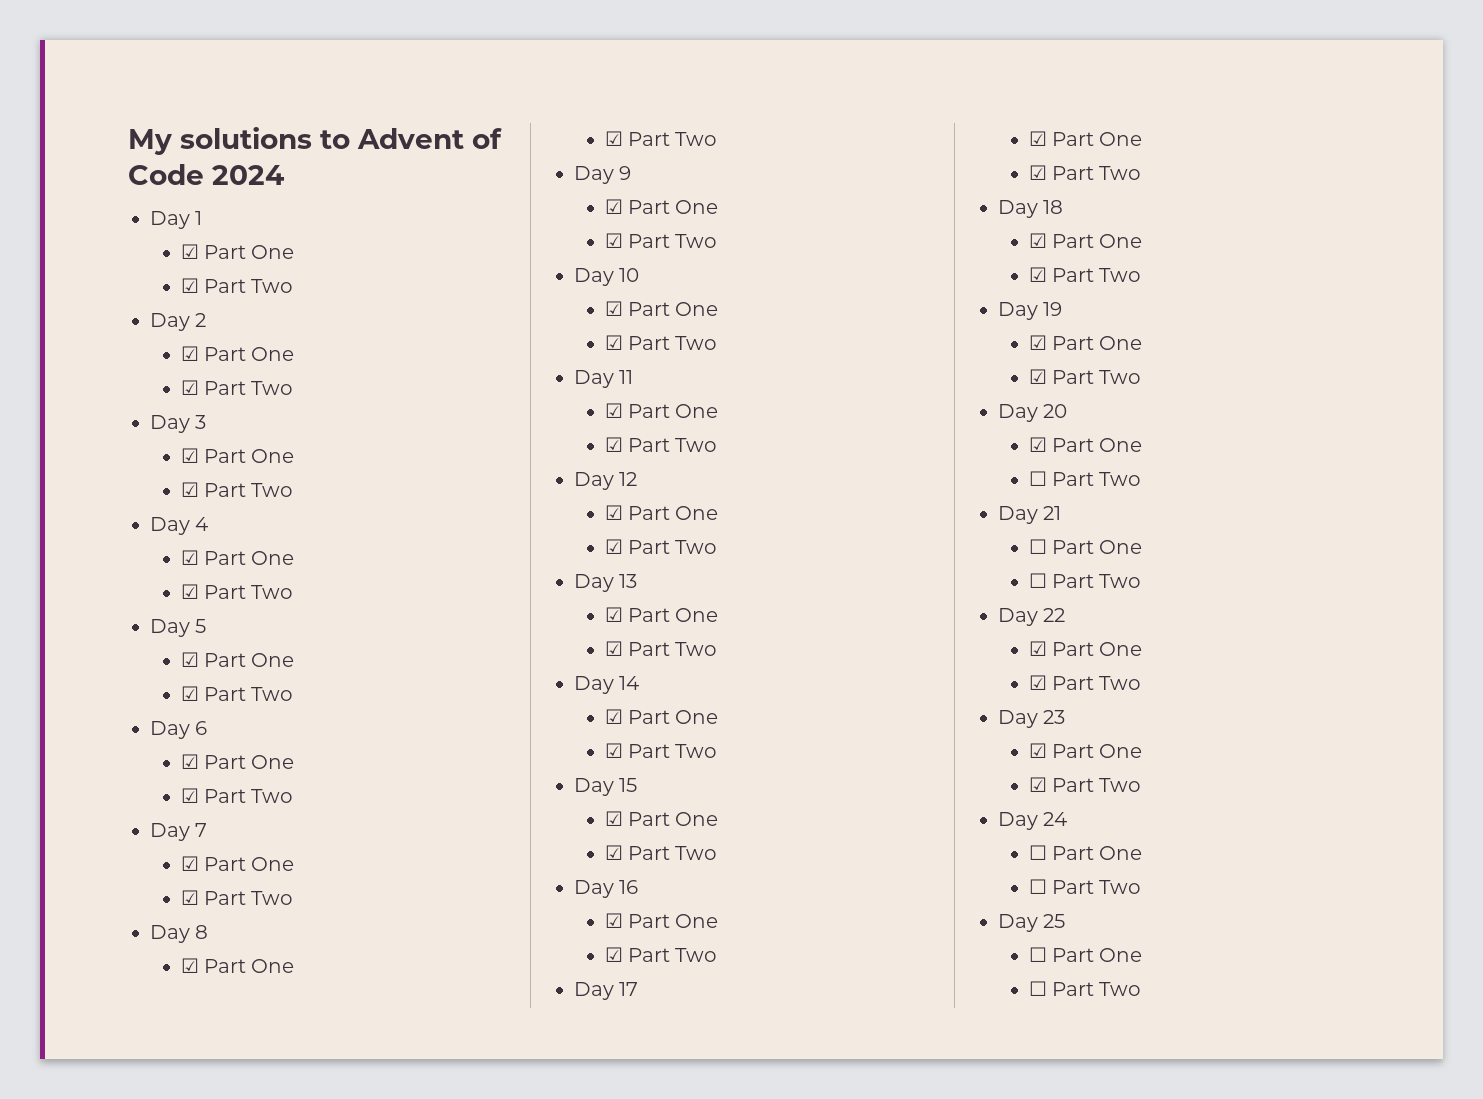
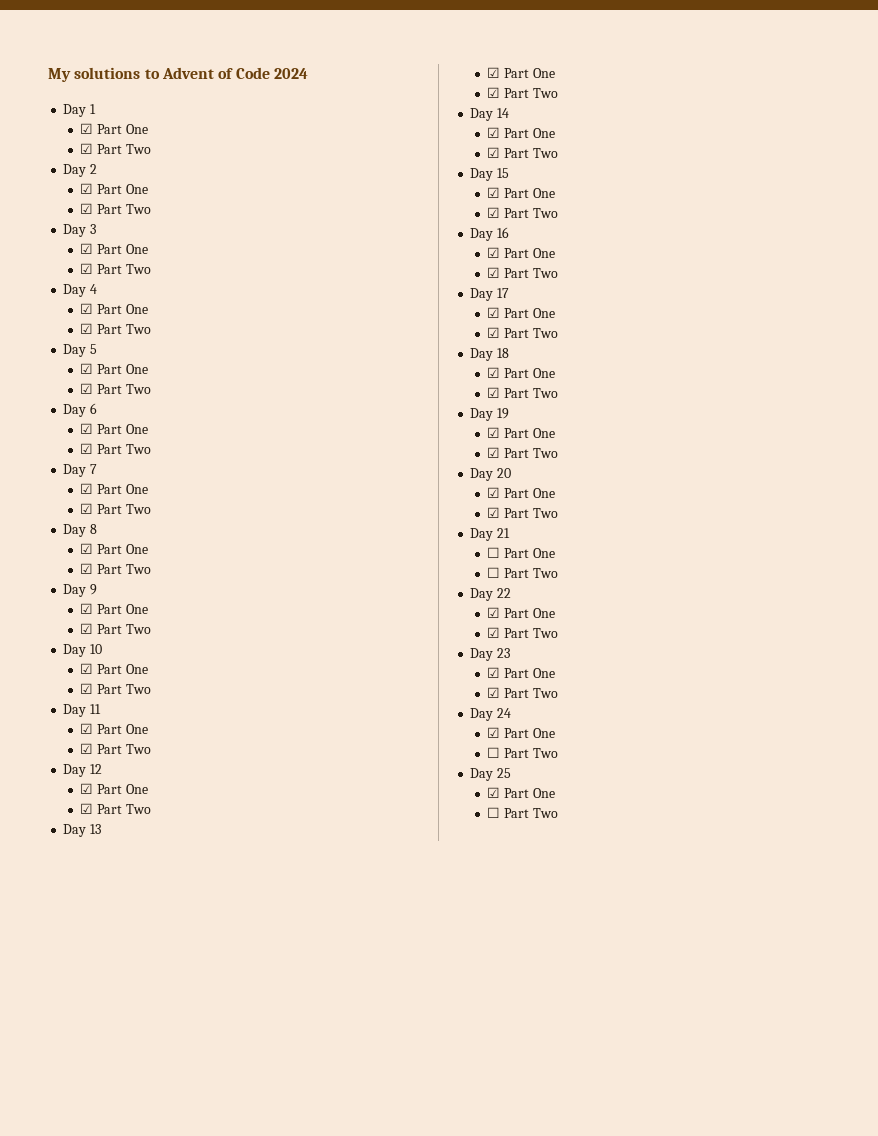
  Day 20
  ☑ Part One
- ☐ Part Two
+ ☑ Part Two
  Day 24
- ☐ Part One
+ ☑ Part One
  Day 25
- ☐ Part One
+ ☑ Part One

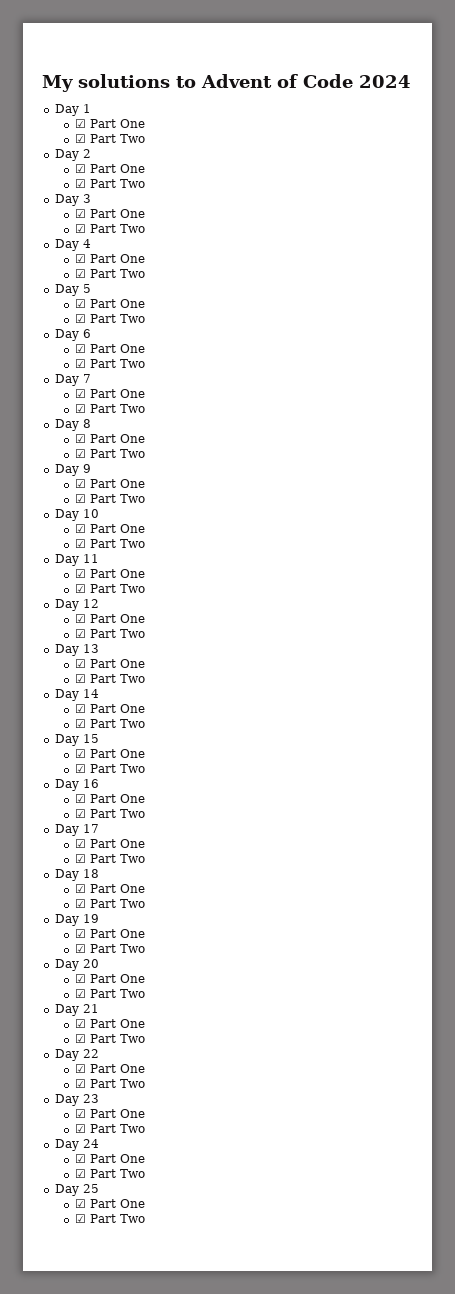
  Day 21
- ☐ Part One
- ☐ Part Two
+ ☑ Part One
+ ☑ Part Two
  Day 24
  ☑ Part One
- ☐ Part Two
+ ☑ Part Two
  Day 25
  ☑ Part One
- ☐ Part Two
+ ☑ Part Two

